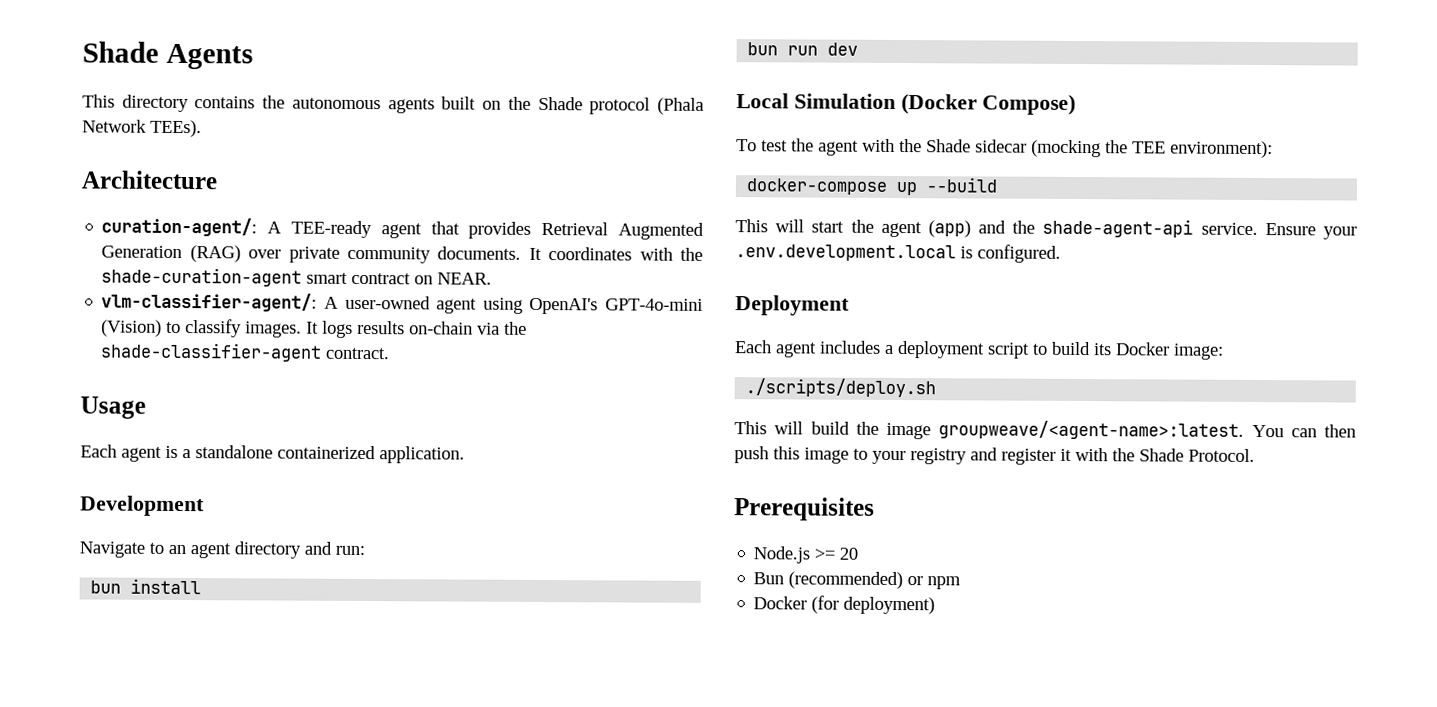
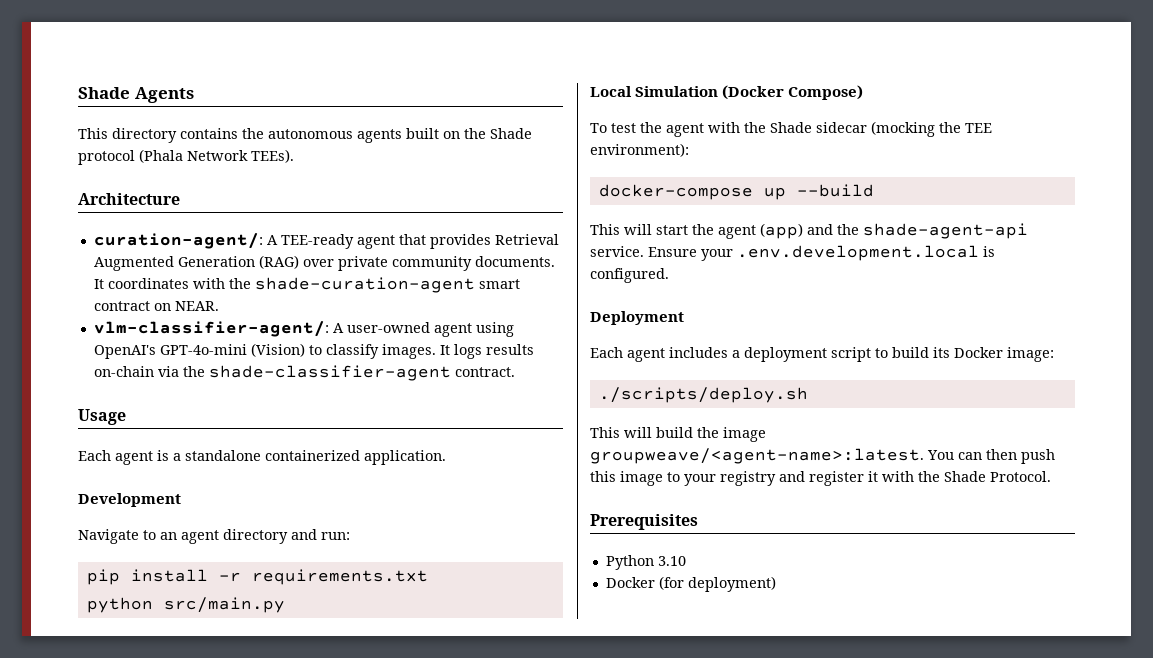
- bun install
- bun run dev
+ pip install -r requirements.txt
+ python src/main.py
- Node.js >= 20
- Bun (recommended) or npm
+ Python 3.10

